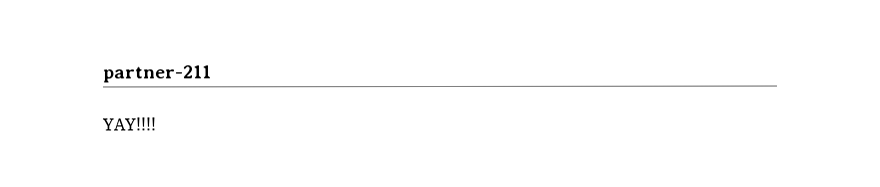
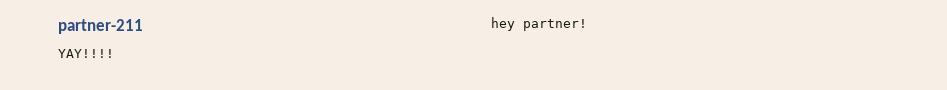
+ hey partner!

